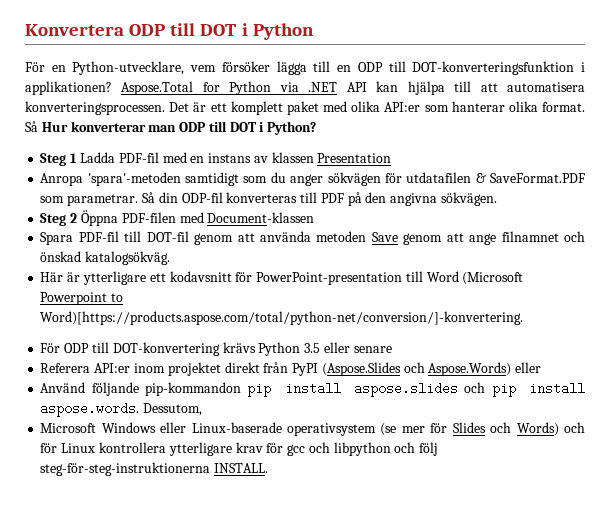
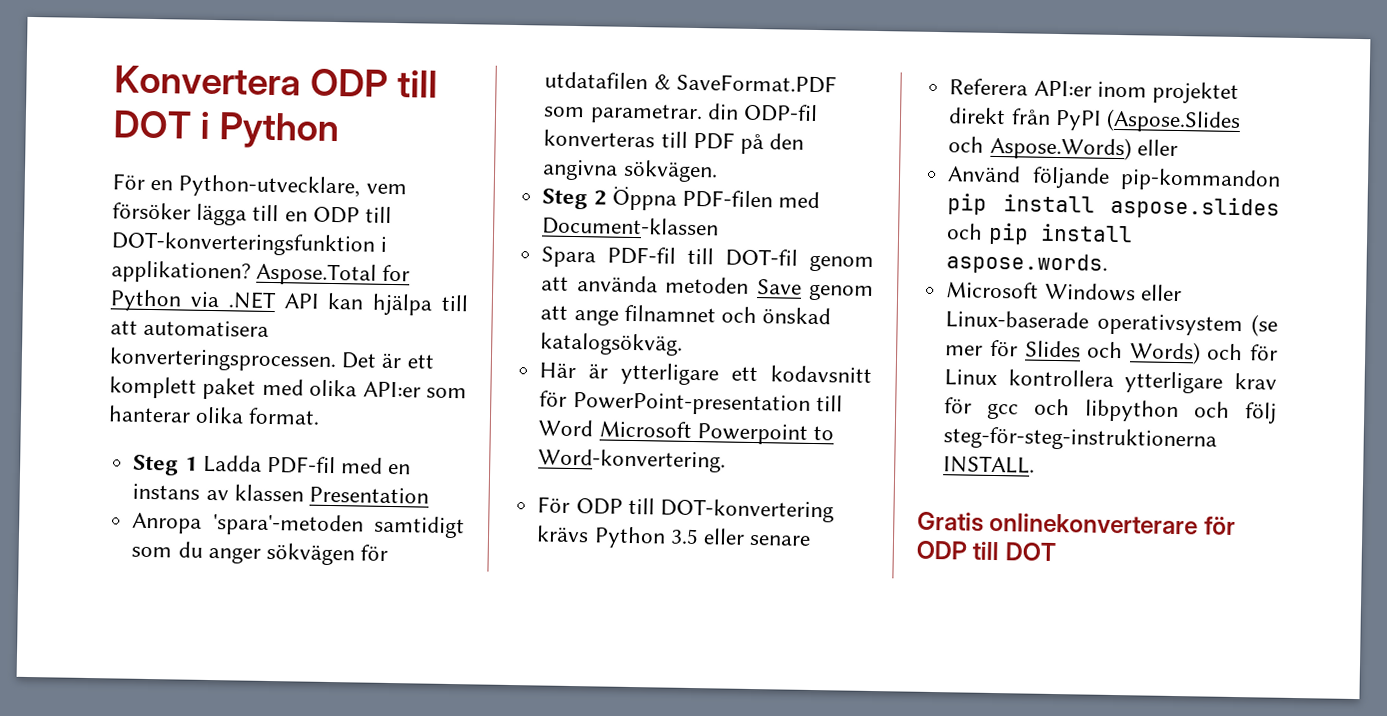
- Så Hur konverterar man ODP till DOT i Python?
- Anropa 'spara'-metoden samtidigt som du anger sökvägen för utdatafilen & SaveFormat.PDF som parametrar. Så din ODP-fil konverteras till PDF på den angivna sökvägen.
+ Anropa 'spara'-metoden samtidigt som du anger sökvägen för utdatafilen & SaveFormat.PDF som parametrar. din ODP-fil konverteras till PDF på den angivna sökvägen.
- Här är ytterligare ett kodavsnitt för PowerPoint-presentation till Word (Microsoft Powerpoint to Word)[https://products.aspose.com/total/python-net/conversion/]-konvertering.
+ Här är ytterligare ett kodavsnitt för PowerPoint-presentation till Word Microsoft Powerpoint to Word-konvertering.
- Använd följande pip-kommandon pip install aspose.slides och pip install aspose.words. Dessutom,
+ Använd följande pip-kommandon pip install aspose.slides och pip install aspose.words.
+ Gratis onlinekonverterare för ODP till DOT

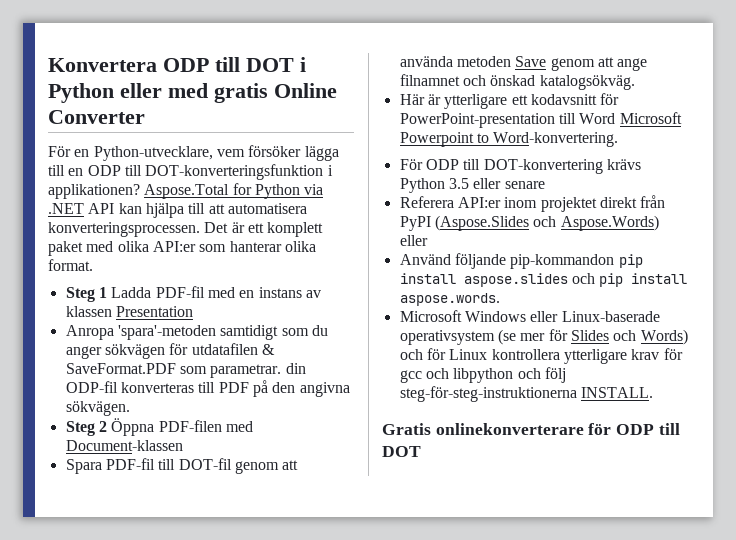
- Konvertera ODP till DOT i Python
+ Konvertera ODP till DOT i Python eller med gratis Online Converter

